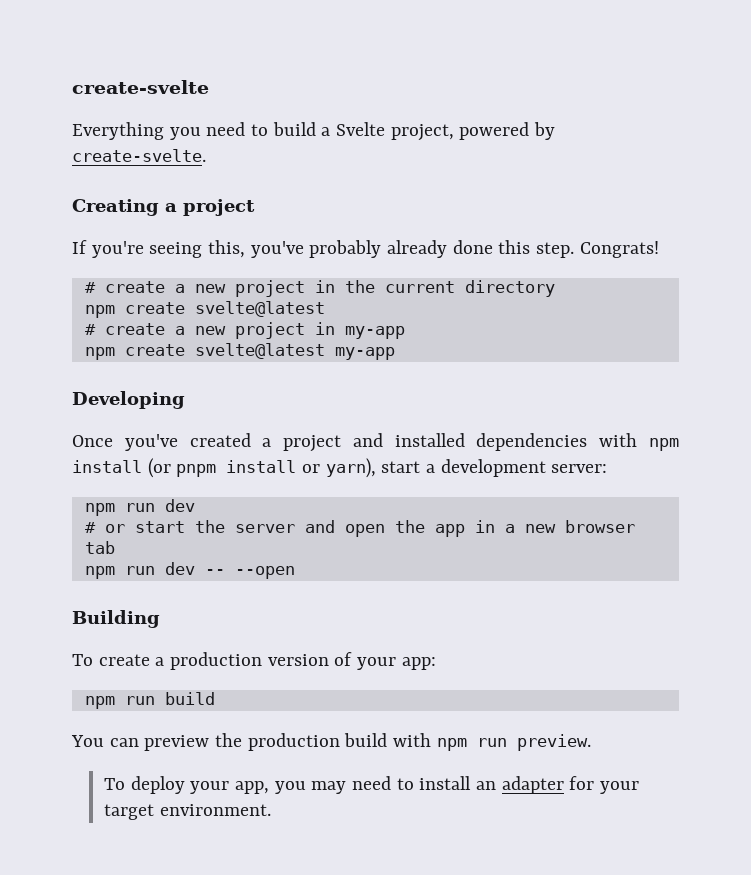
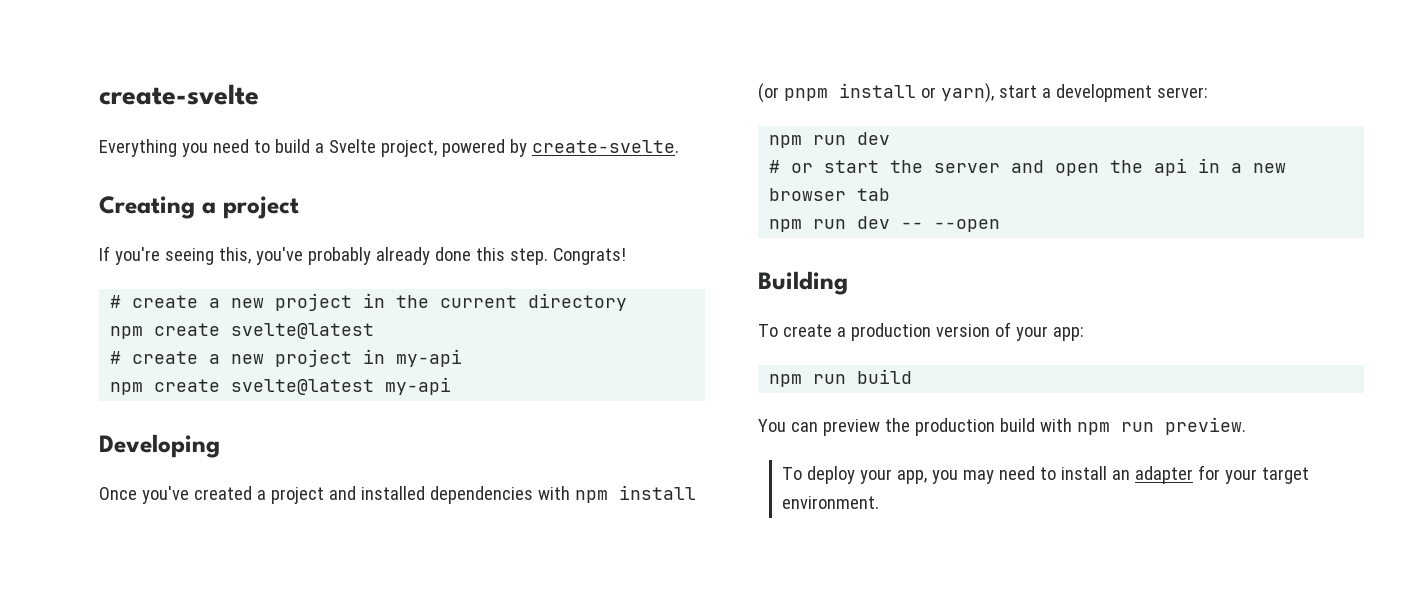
- # create a new project in my-app
- npm create svelte@latest my-app
+ # create a new project in my-api
+ npm create svelte@latest my-api
- # or start the server and open the app in a new browser tab
+ # or start the server and open the api in a new browser tab

